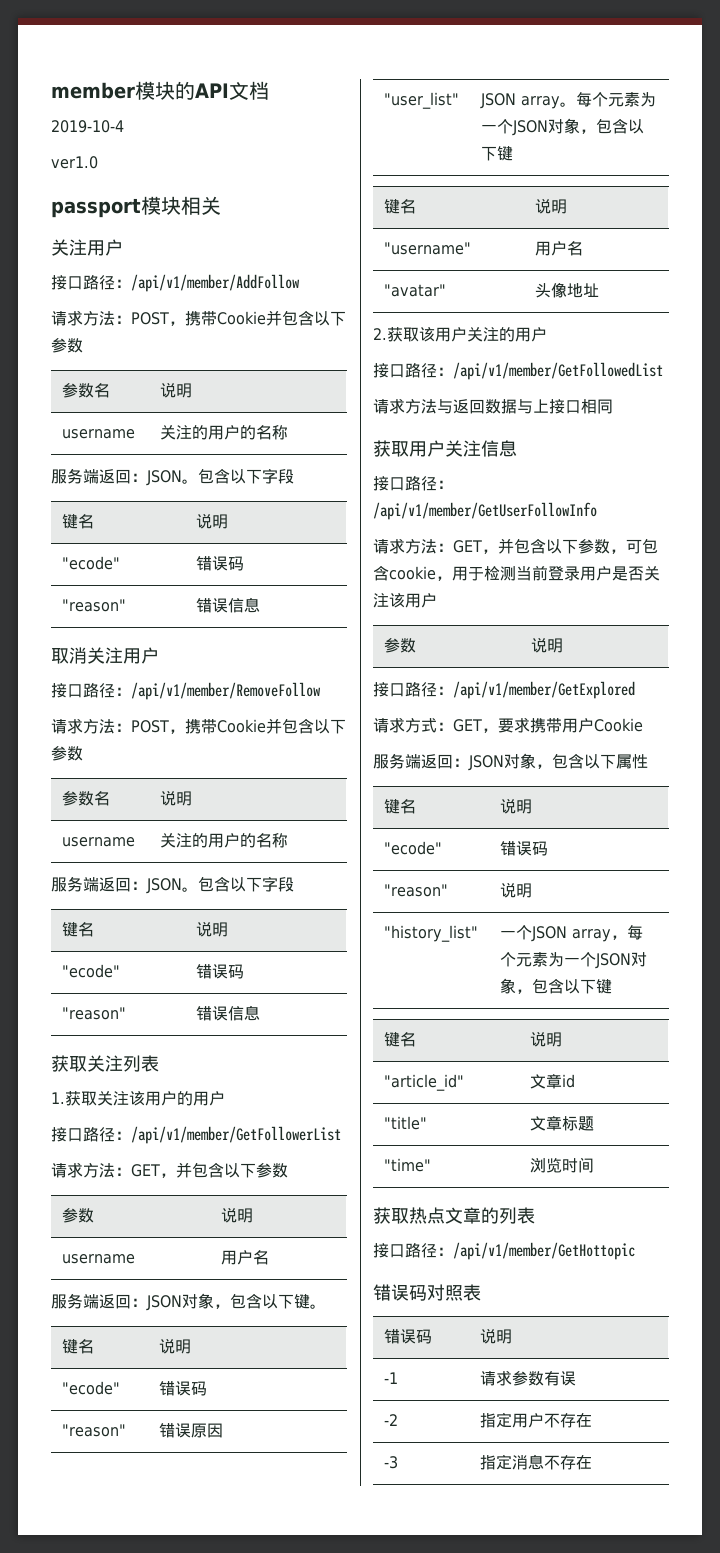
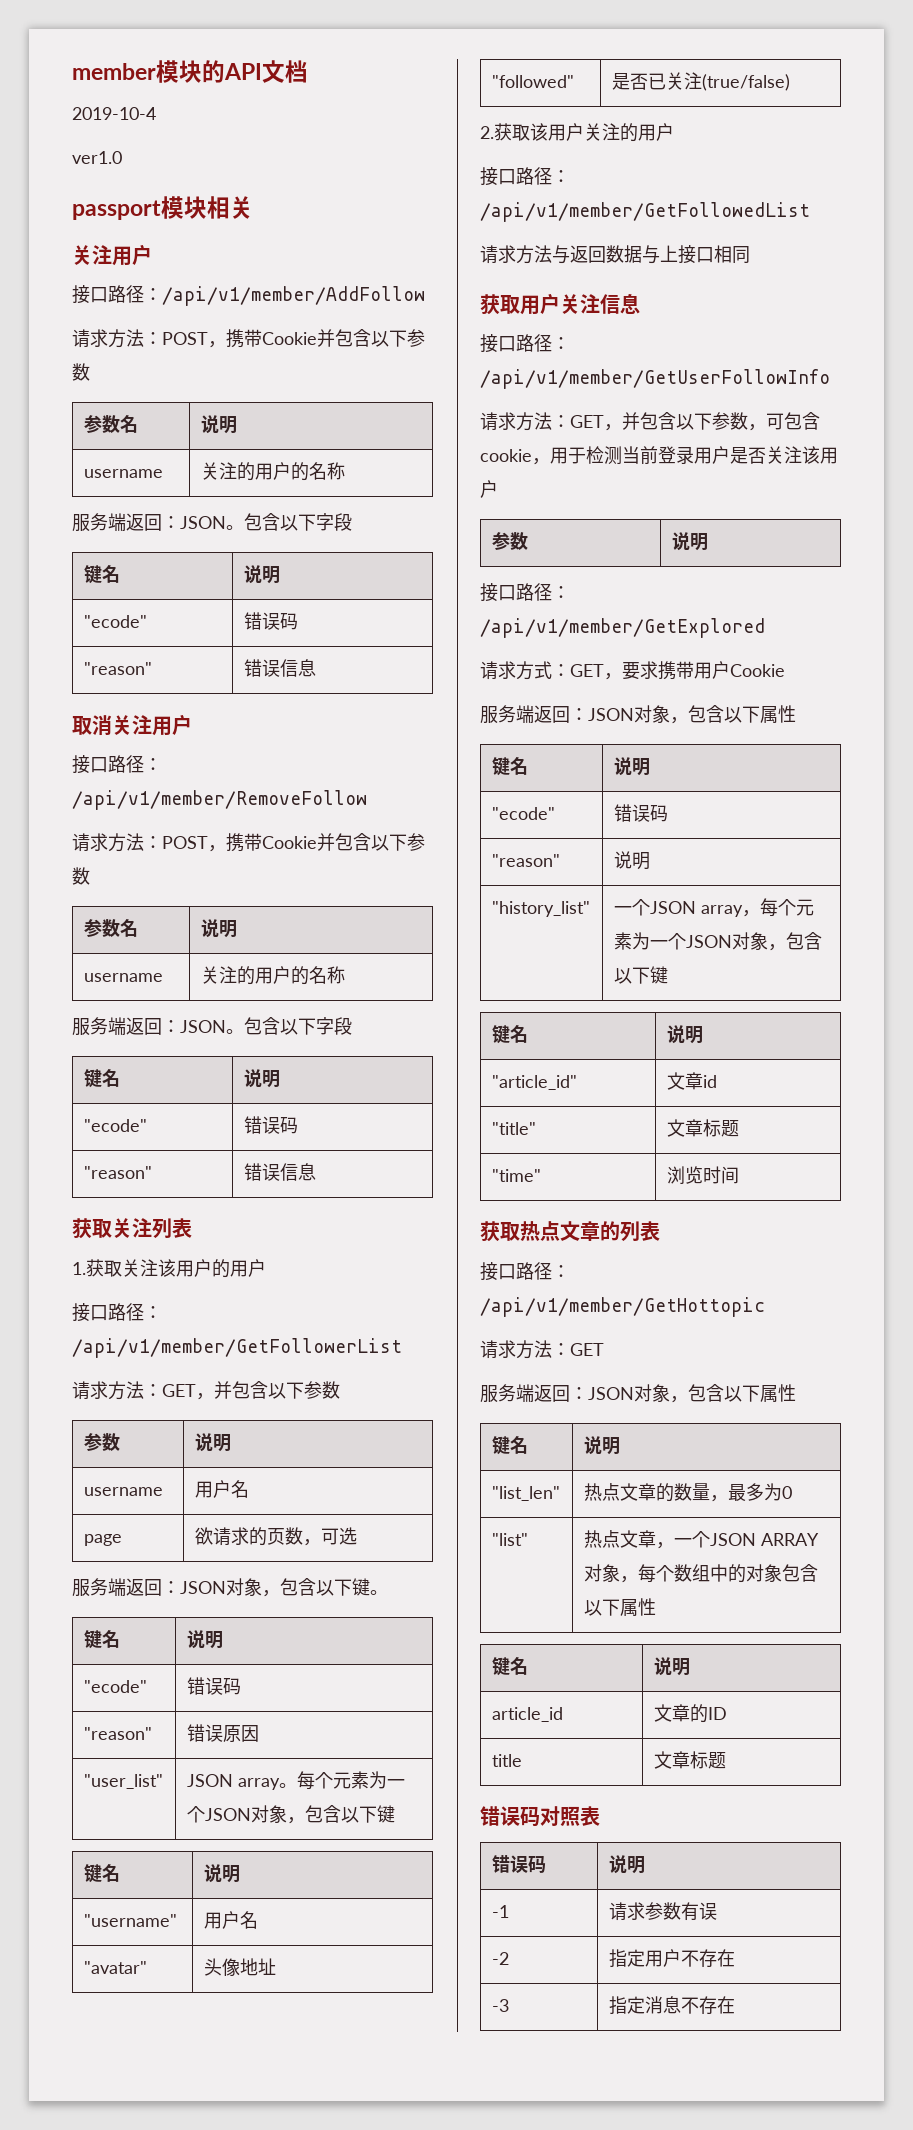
+ page | 欲请求的页数，可选
+ "followed" | 是否已关注(true/false)
  接口路径：/api/v1/member/GetHottopic
+ 请求方法：GET
+ 服务端返回：JSON对象，包含以下属性
+ 键名 | 说明
+ "list_len" | 热点文章的数量，最多为0
+ "list" | 热点文章，一个JSON ARRAY对象，每个数组中的对象包含以下属性
+ 键名 | 说明
+ article_id | 文章的ID
+ title | 文章标题

